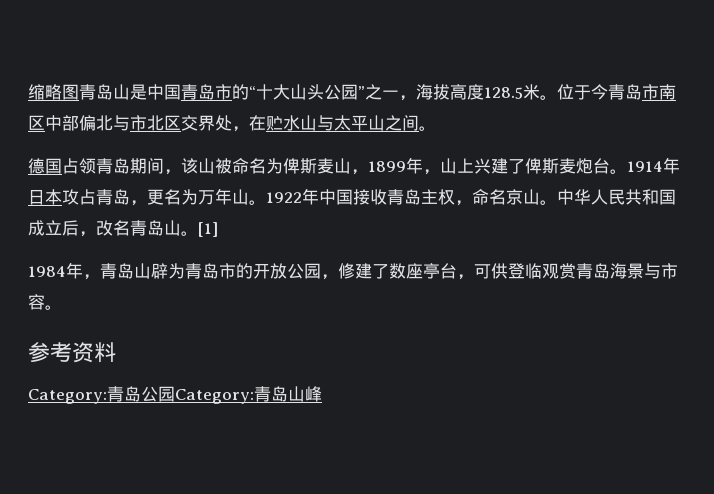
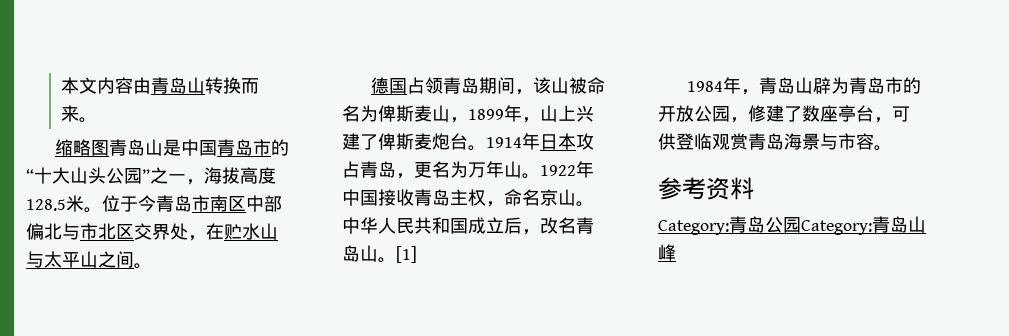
+ 本文内容由青岛山转换而来。

